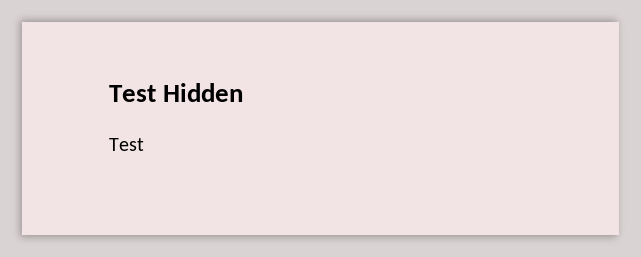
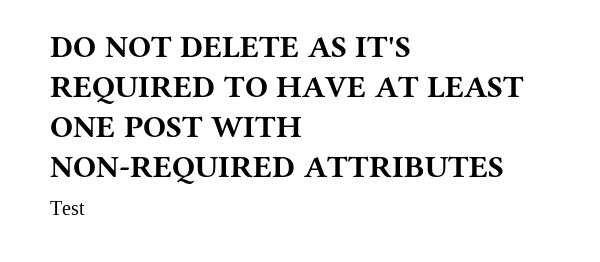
- Test Hidden
+ DO NOT DELETE AS IT'S REQUIRED TO HAVE AT LEAST ONE POST WITH NON-REQUIRED ATTRIBUTES

